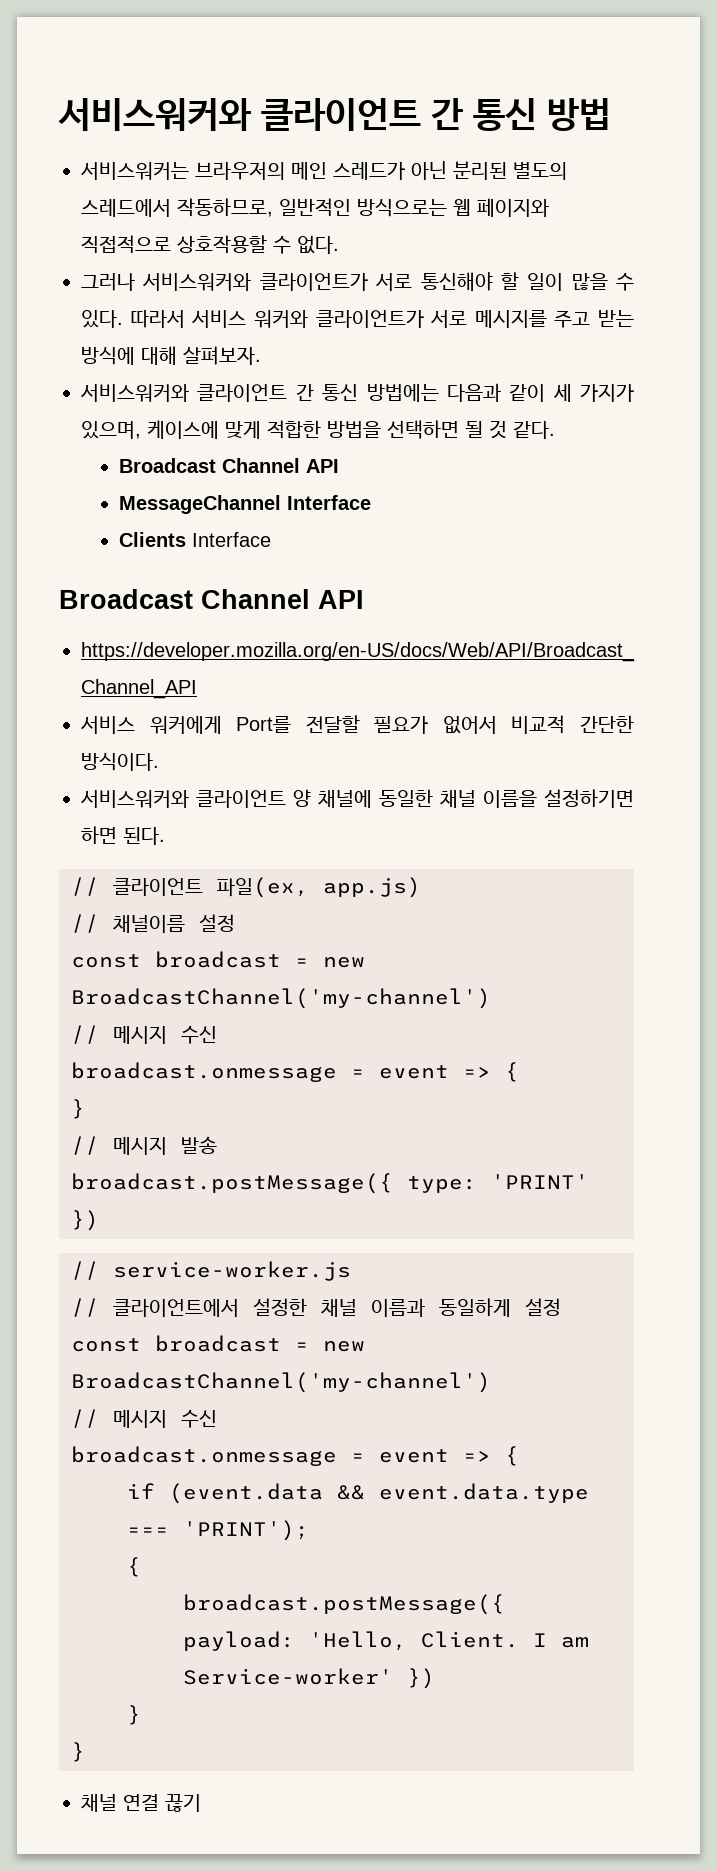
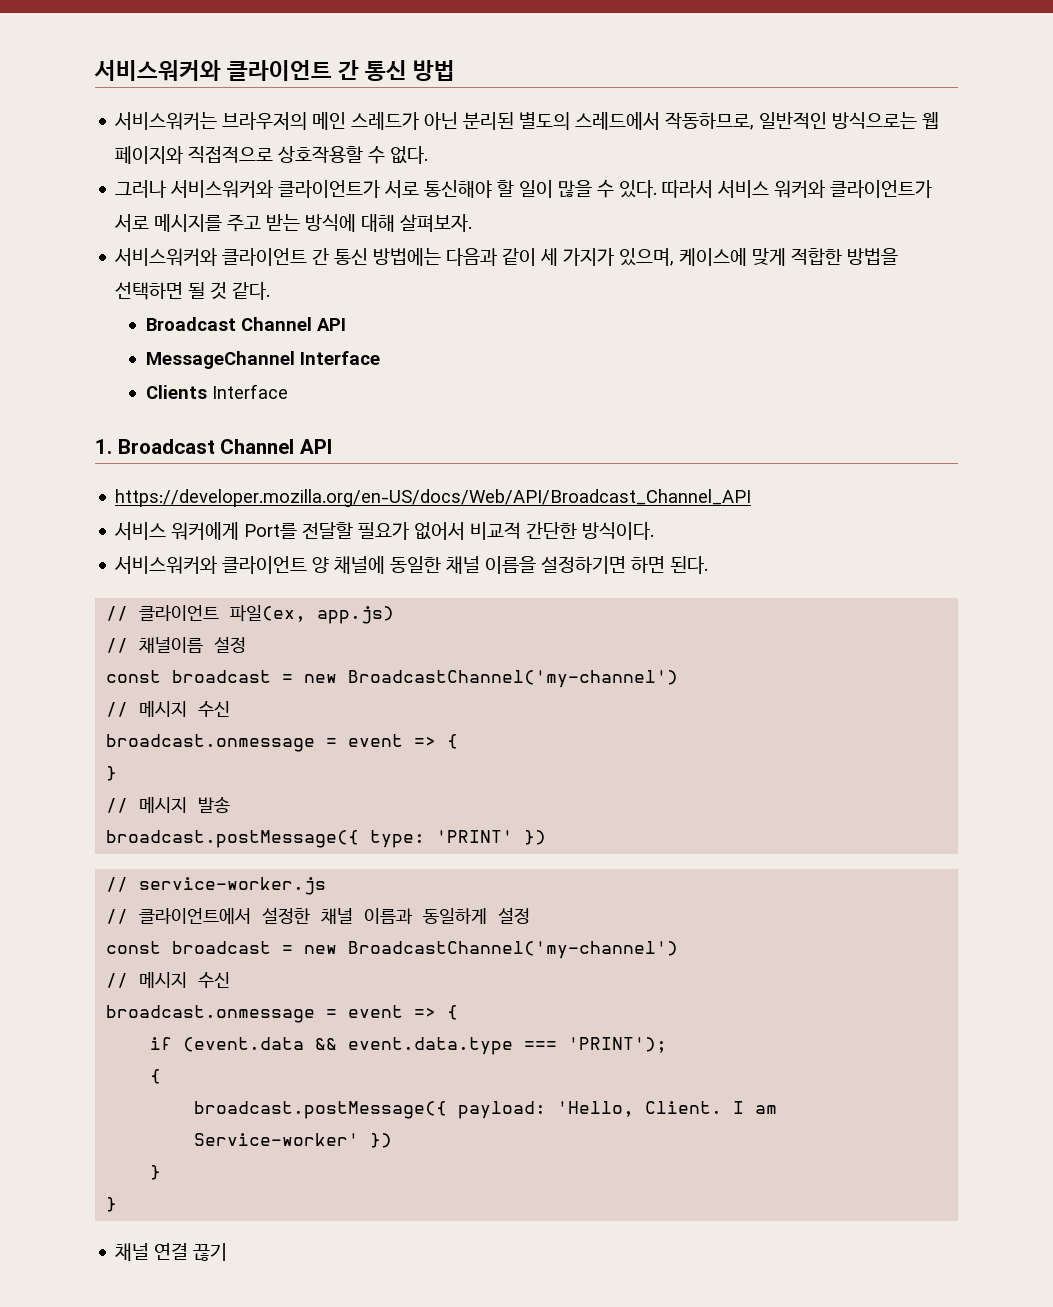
  Clients Interface
- Broadcast Channel API
+ 1. Broadcast Channel API

